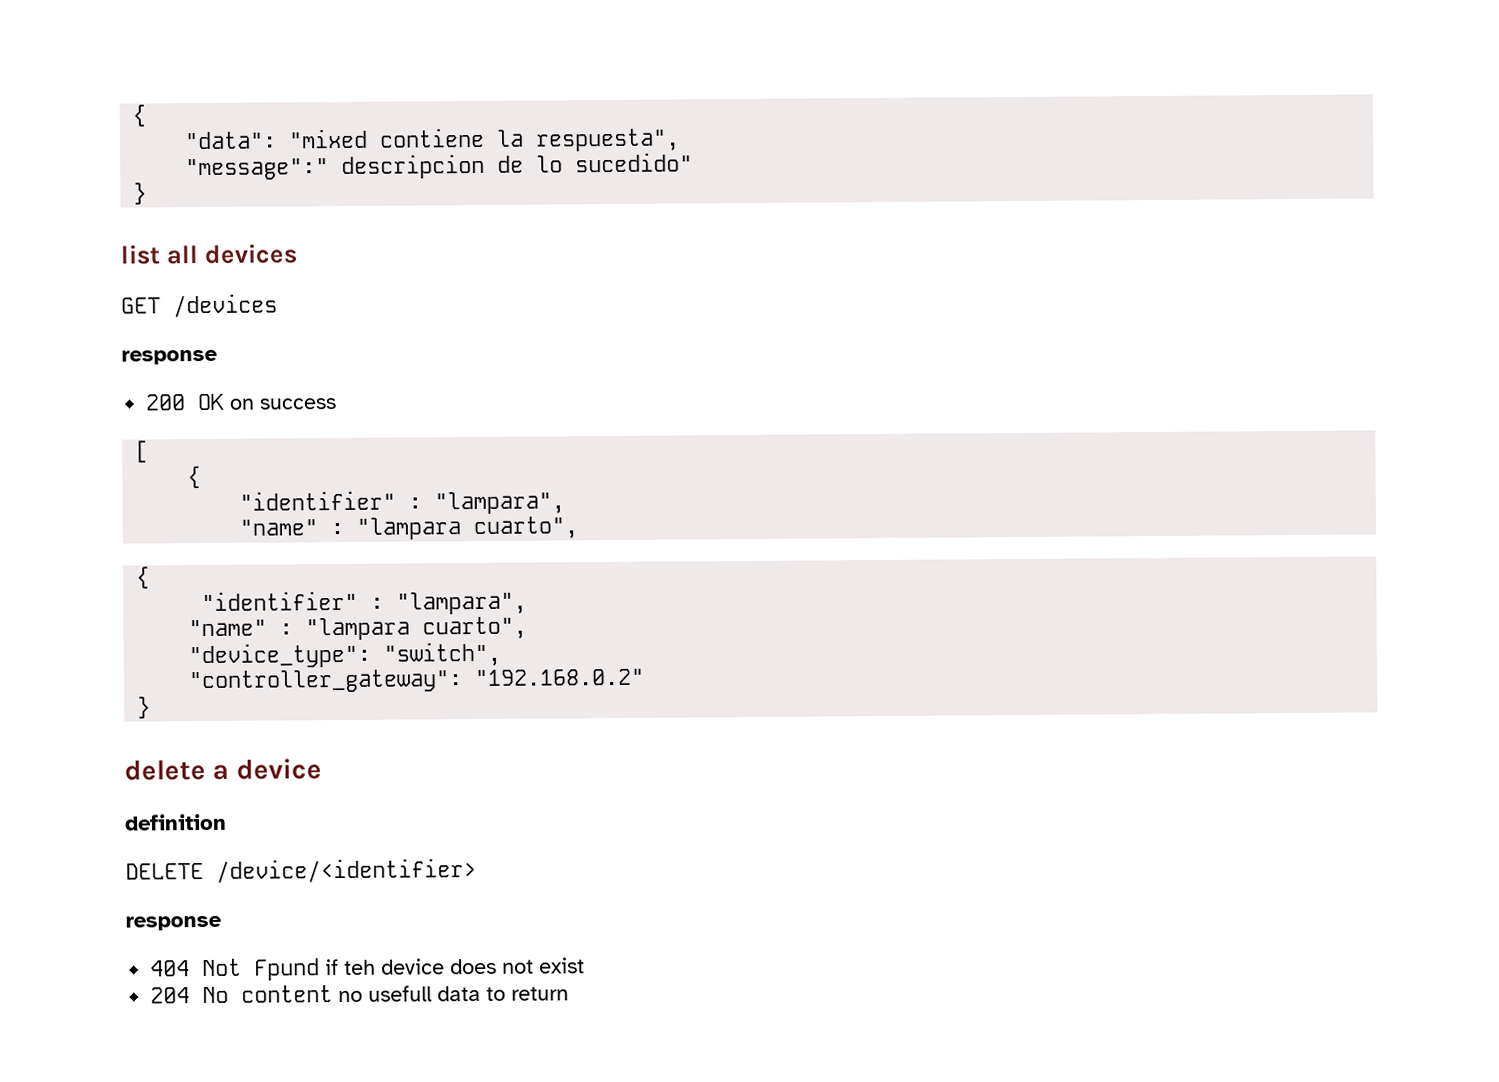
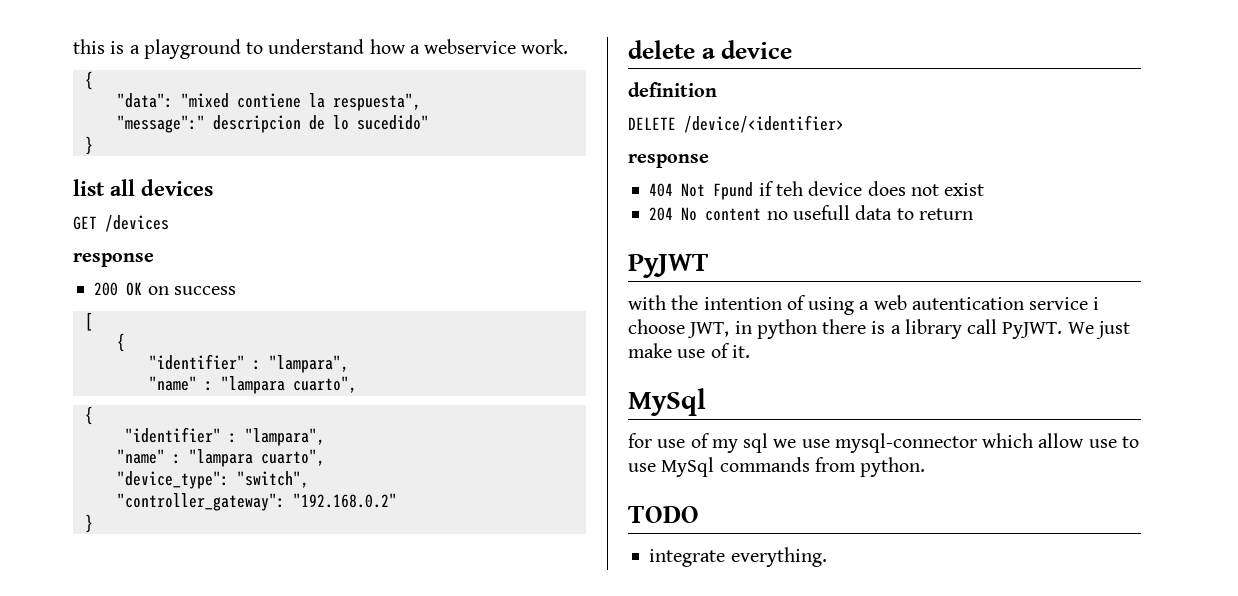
+ this is a playground to understand how a webservice work.
+ PyJWT
+ with the intention of using a web autentication service i choose JWT, in python there is a library call PyJWT. We just make use of it.
+ MySql
+ for use of my sql we use mysql-connector which allow use to use MySql commands from python.
+ TODO
+ integrate everything.

